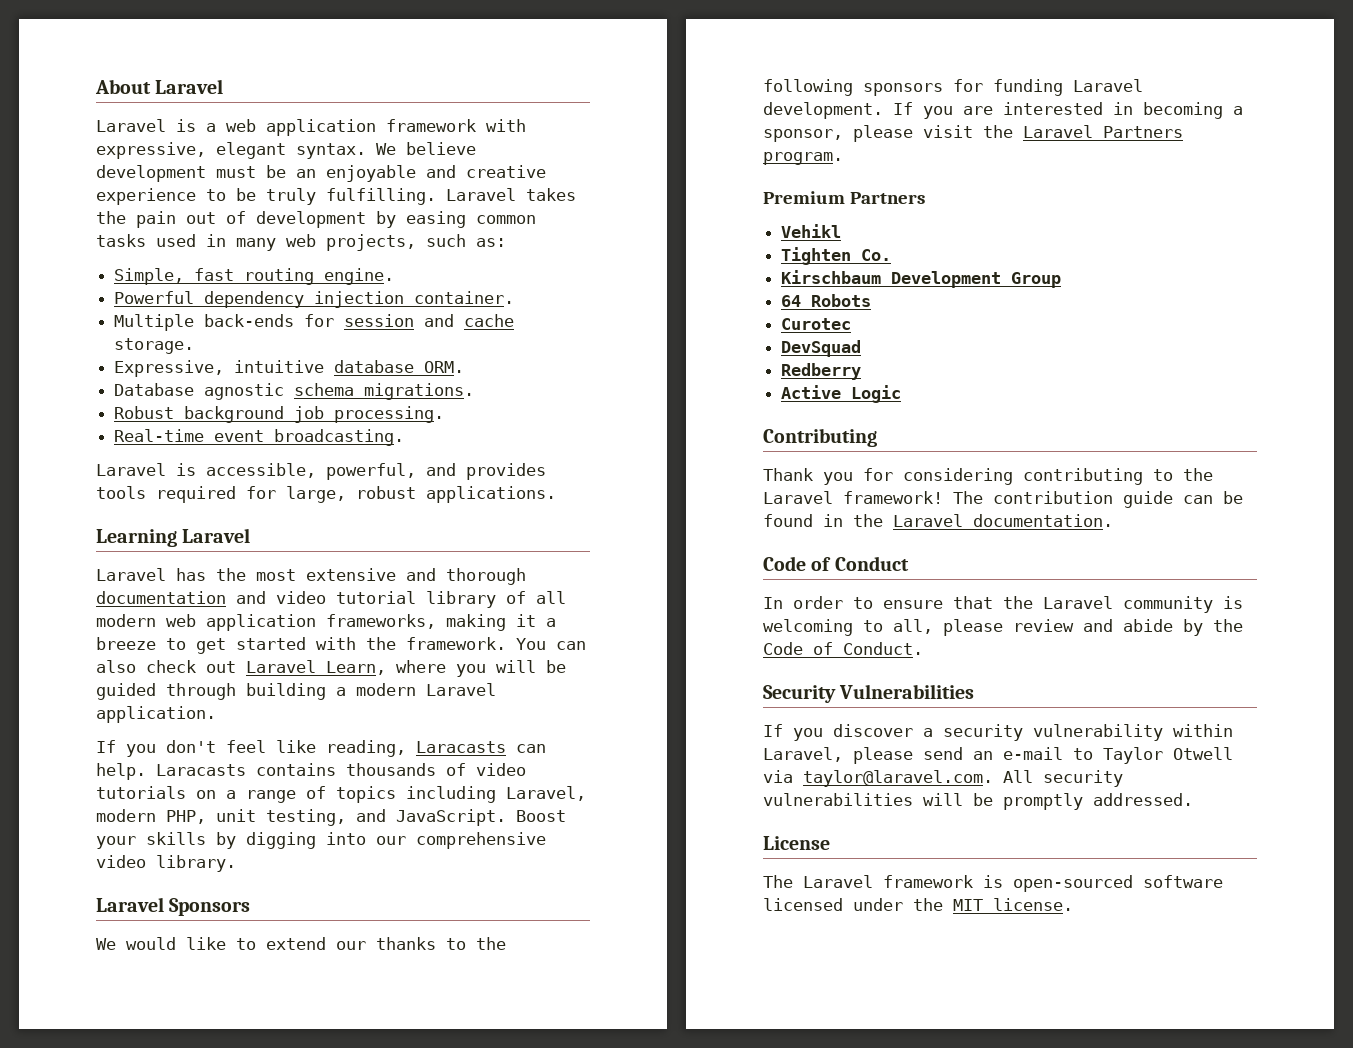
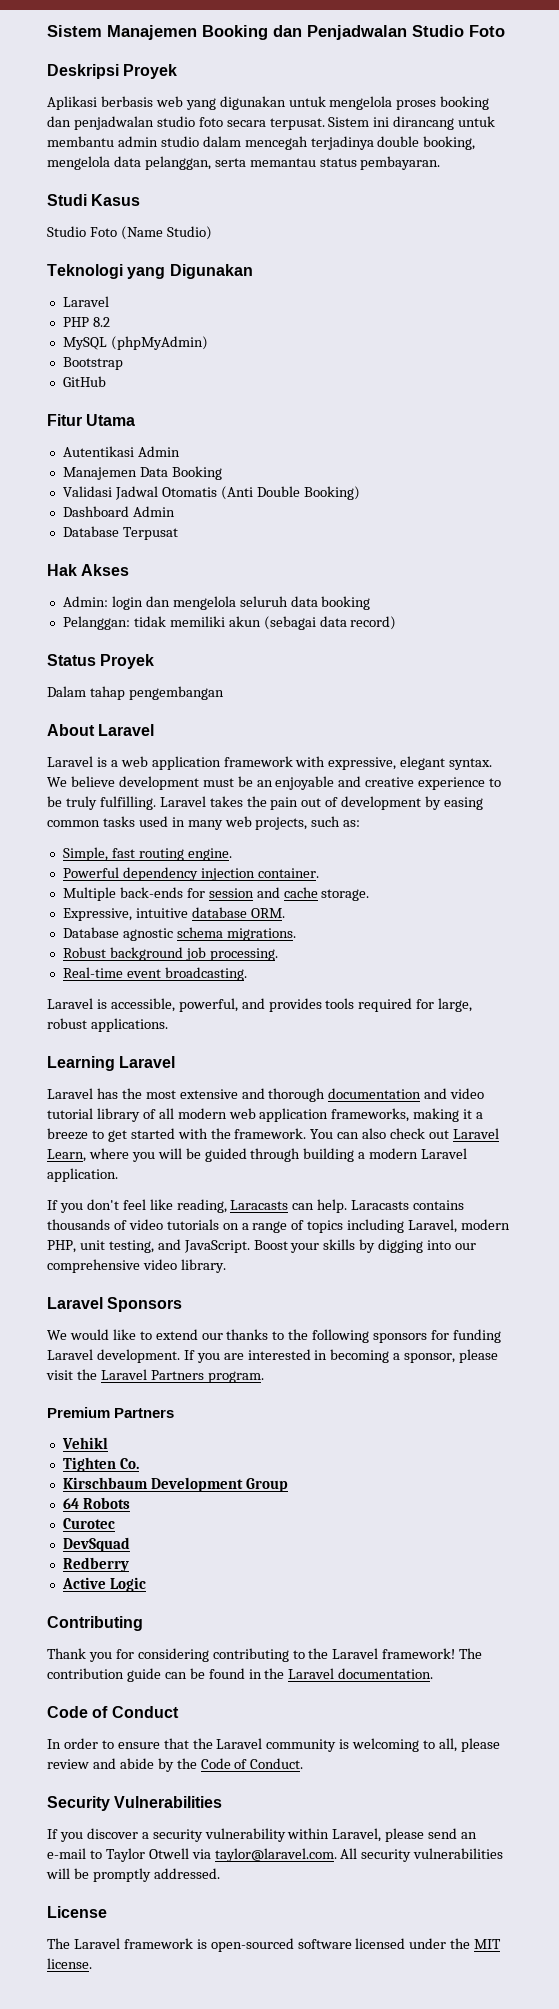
+ Sistem Manajemen Booking dan Penjadwalan Studio Foto
+ Deskripsi Proyek
+ Aplikasi berbasis web yang digunakan untuk mengelola proses booking dan penjadwalan studio foto secara terpusat. Sistem ini dirancang untuk membantu admin studio dalam mencegah terjadinya double booking, mengelola data pelanggan, serta memantau status pembayaran.
+ Studi Kasus
+ Studio Foto (Name Studio)
+ Teknologi yang Digunakan
+ Laravel
+ PHP 8.2
+ MySQL (phpMyAdmin)
+ Bootstrap
+ GitHub
+ Fitur Utama
+ Autentikasi Admin
+ Manajemen Data Booking
+ Validasi Jadwal Otomatis (Anti Double Booking)
+ Dashboard Admin
+ Database Terpusat
+ Hak Akses
+ Admin: login dan mengelola seluruh data booking
+ Pelanggan: tidak memiliki akun (sebagai data record)
+ Status Proyek
+ Dalam tahap pengembangan

